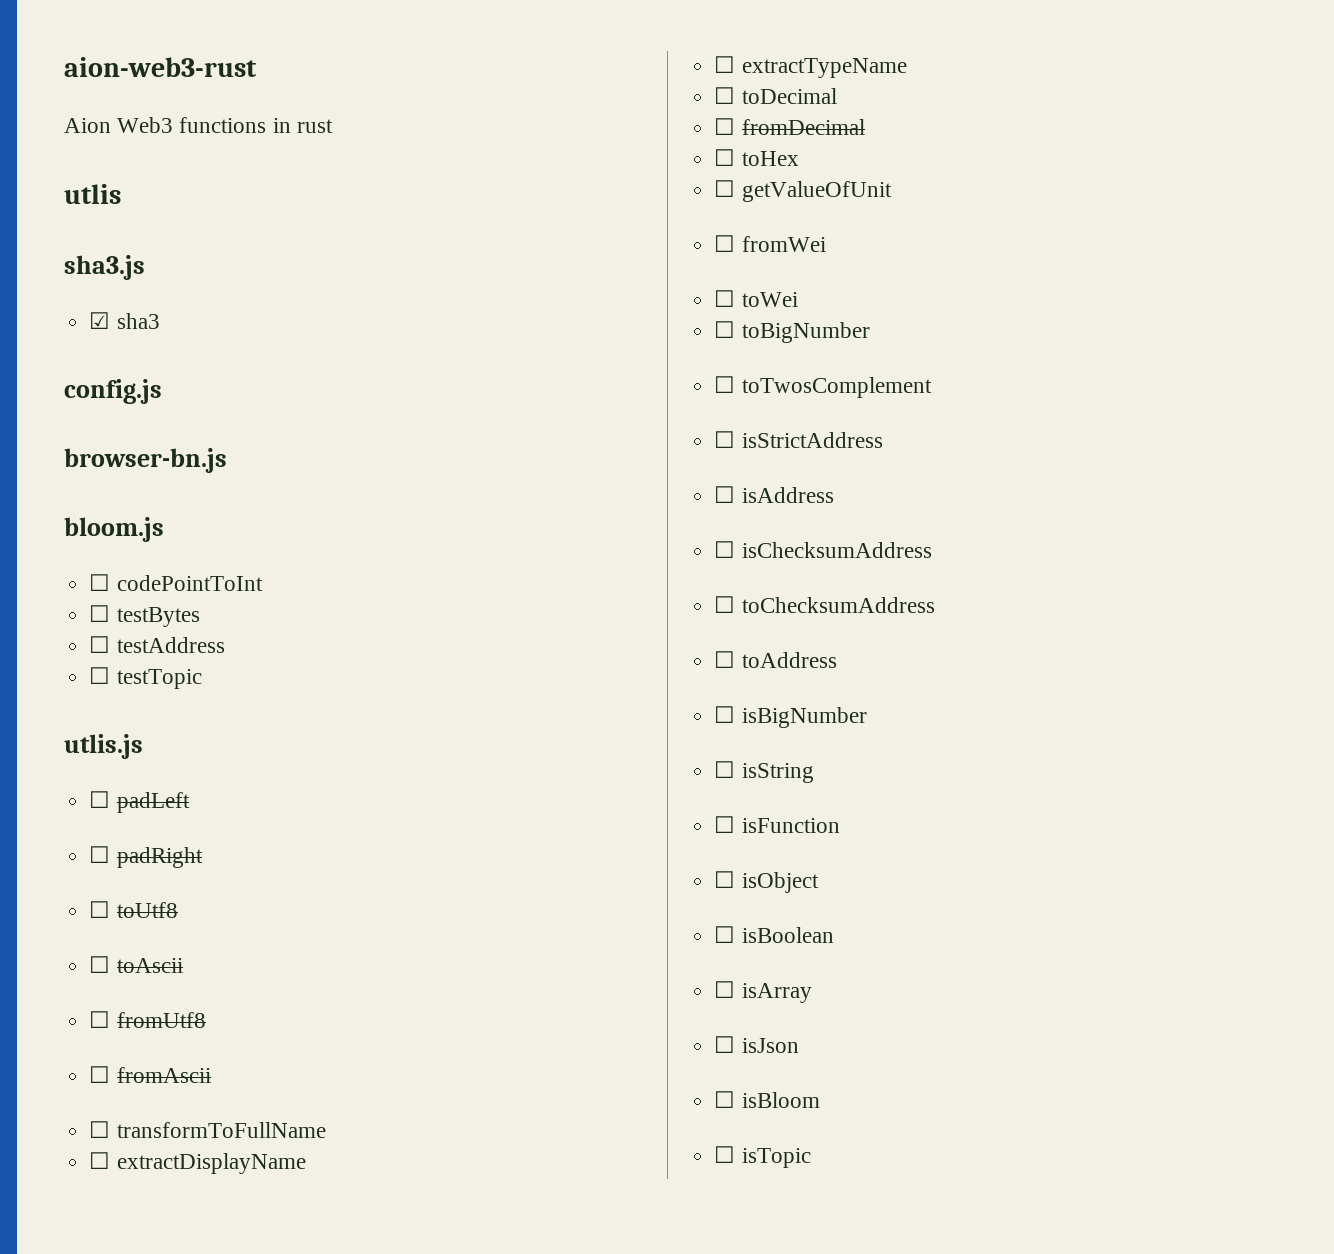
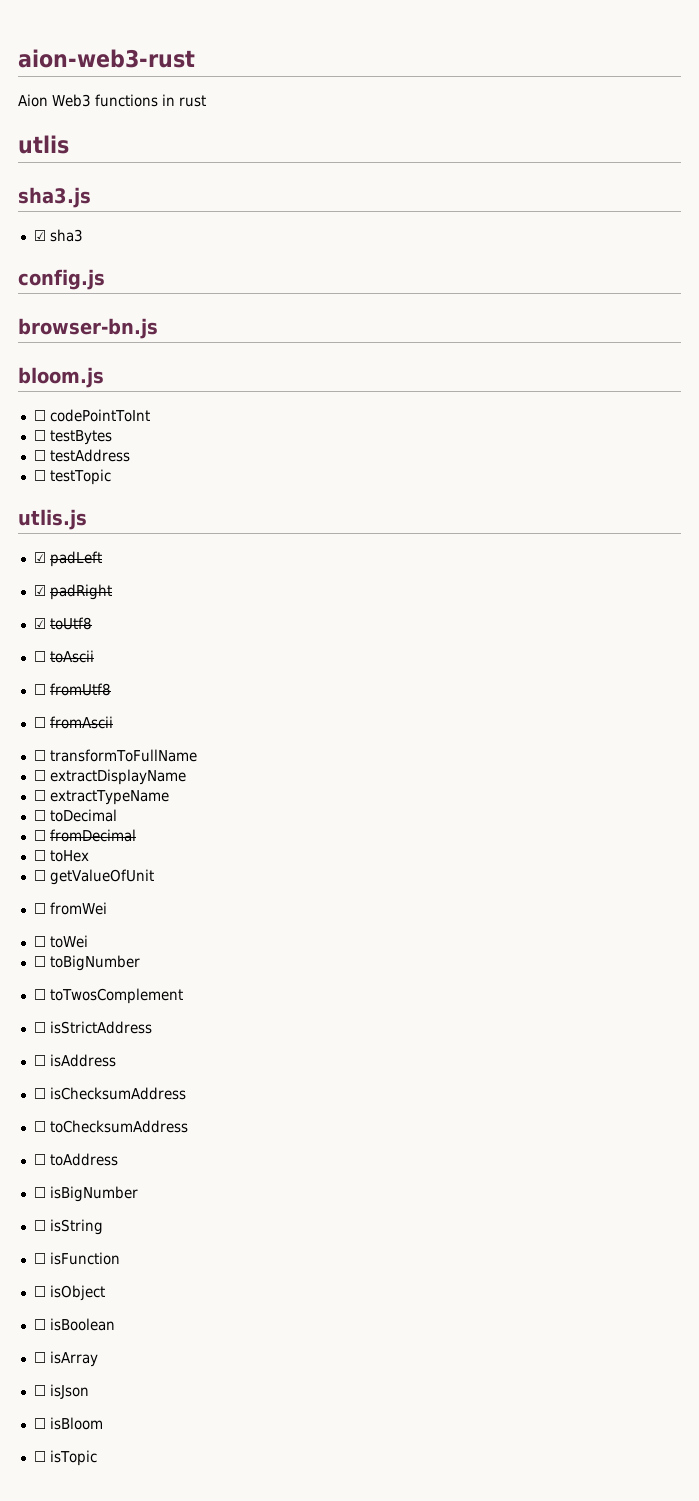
- ☐ padLeft
+ ☑ padLeft
- ☐ padRight
+ ☑ padRight
- ☐ toUtf8
+ ☑ toUtf8

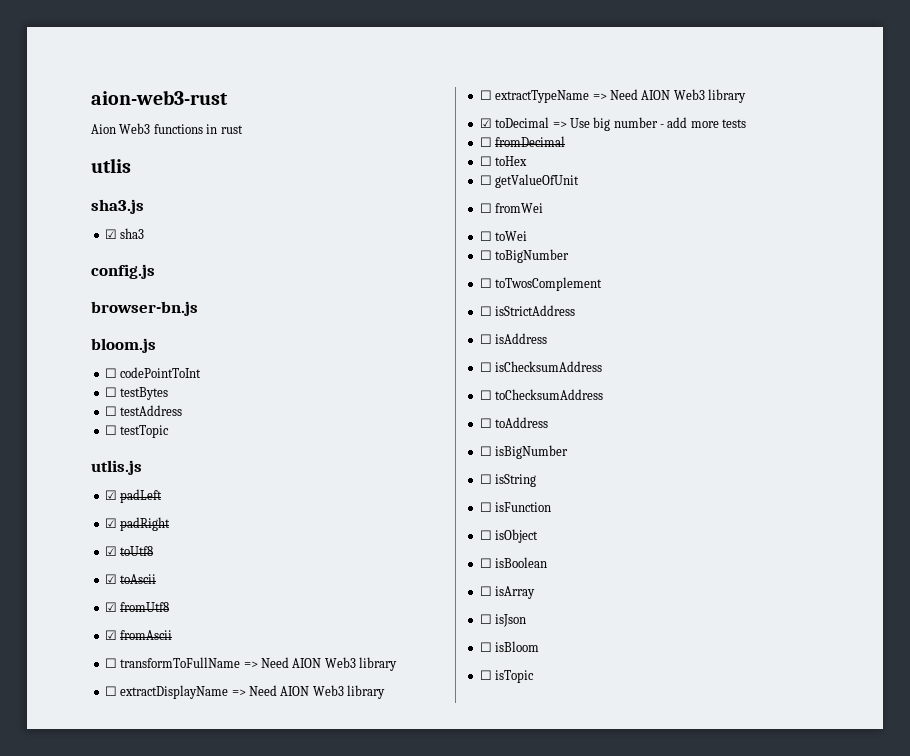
- ☐ toAscii
+ ☑ toAscii
- ☐ fromUtf8
+ ☑ fromUtf8
- ☐ fromAscii
+ ☑ fromAscii
- ☐ transformToFullName
- ☐ extractDisplayName
- ☐ extractTypeName
- ☐ toDecimal
+ ☐ transformToFullName => Need AION Web3 library
+ ☐ extractDisplayName => Need AION Web3 library
+ ☐ extractTypeName => Need AION Web3 library
+ ☑ toDecimal => Use big number - add more tests

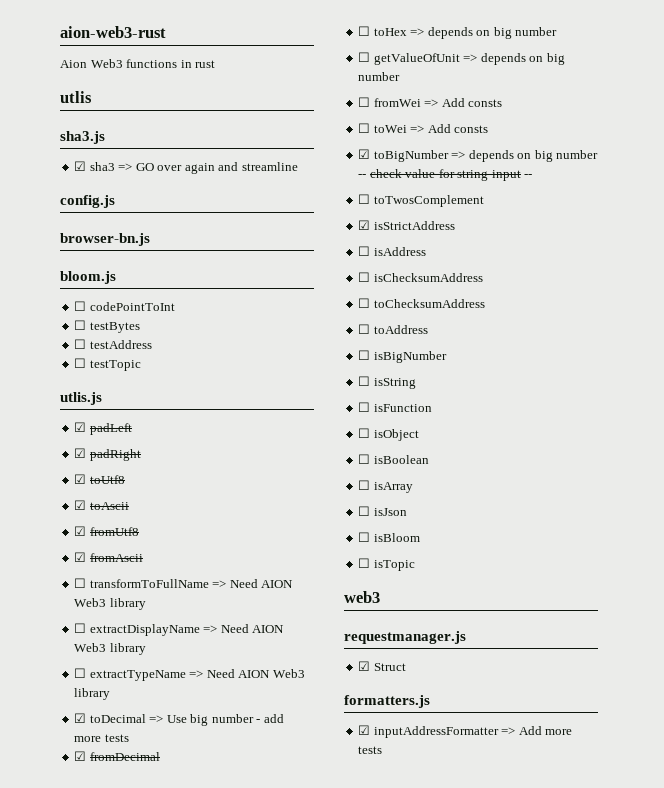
- ☑ sha3
+ ☑ sha3 => GO over again and streamline
- ☐ fromDecimal
+ ☑ fromDecimal
- ☐ toHex
- ☐ getValueOfUnit
+ ☐ toHex => depends on big number
+ ☐ getValueOfUnit => depends on big number
- ☐ fromWei
+ ☐ fromWei => Add consts
- ☐ toWei
- ☐ toBigNumber
+ ☐ toWei => Add consts
+ ☑ toBigNumber => depends on big number -- check value for string input --
- ☐ isStrictAddress
+ ☑ isStrictAddress
+ web3
+ requestmanager.js
+ ☑ Struct
+ formatters.js
+ ☑ inputAddressFormatter => Add more tests

